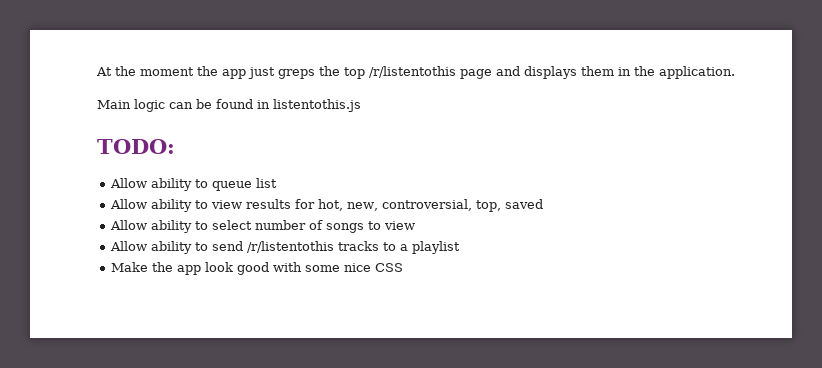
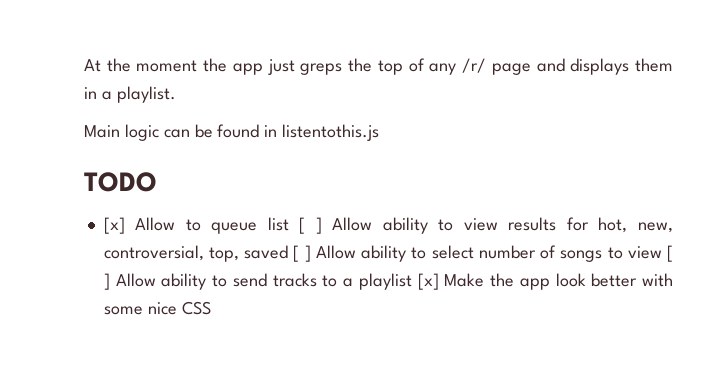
- At the moment the app just greps the top /r/listentothis page and displays them in the application.
+ At the moment the app just greps the top of any /r/ page and displays them in a playlist.
- TODO:
- Allow ability to queue list
- Allow ability to view results for hot, new, controversial, top, saved
- Allow ability to select number of songs to view
- Allow ability to send /r/listentothis tracks to a playlist
- Make the app look good with some nice CSS
+ TODO
+ [x] Allow to queue list [ ] Allow ability to view results for hot, new, controversial, top, saved [ ] Allow ability to select number of songs to view [ ] Allow ability to send tracks to a playlist [x] Make the app look better with some nice CSS

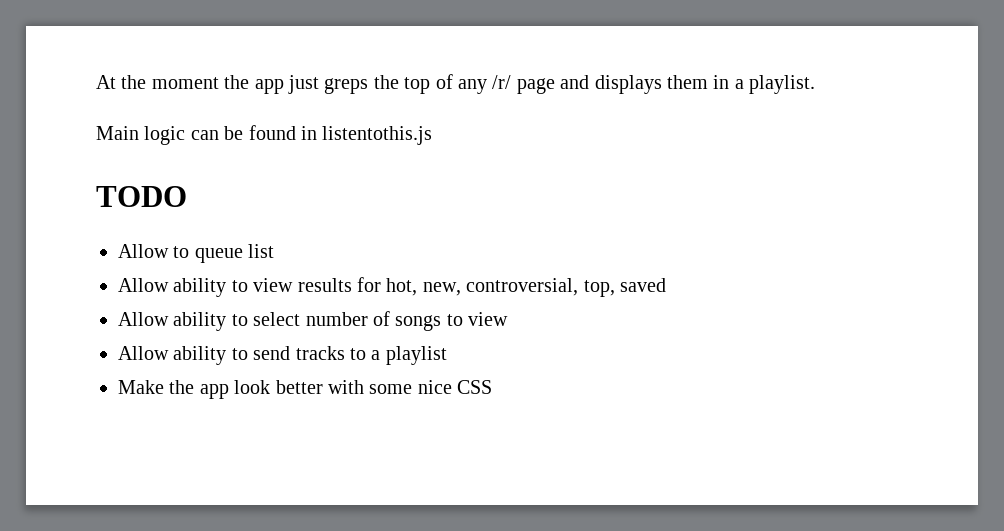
- [x] Allow to queue list [ ] Allow ability to view results for hot, new, controversial, top, saved [ ] Allow ability to select number of songs to view [ ] Allow ability to send tracks to a playlist [x] Make the app look better with some nice CSS
+ Allow to queue list
+ Allow ability to view results for hot, new, controversial, top, saved
+ Allow ability to select number of songs to view
+ Allow ability to send tracks to a playlist
+ Make the app look better with some nice CSS

